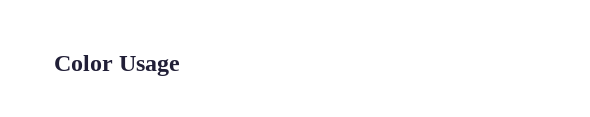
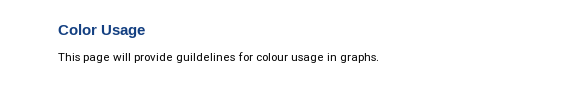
+ This page will provide guildelines for colour usage in graphs.

